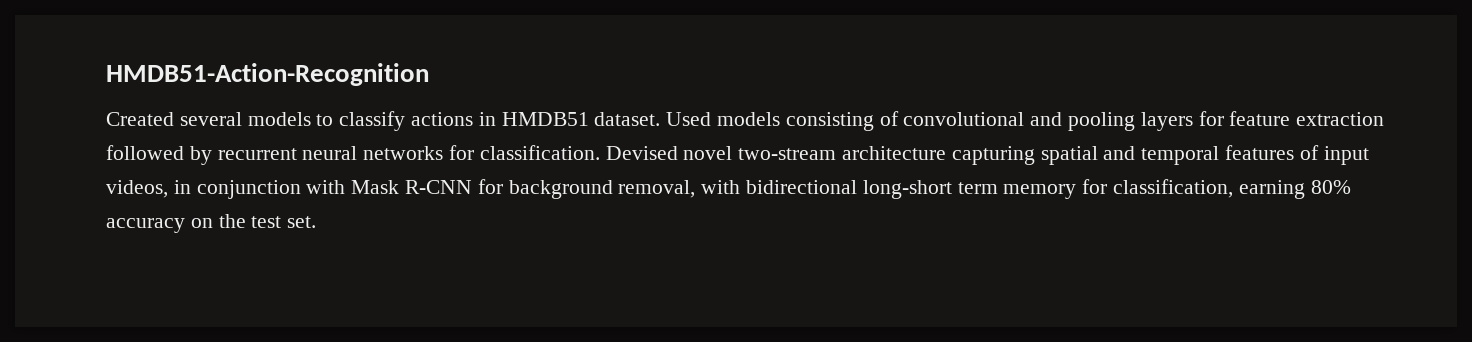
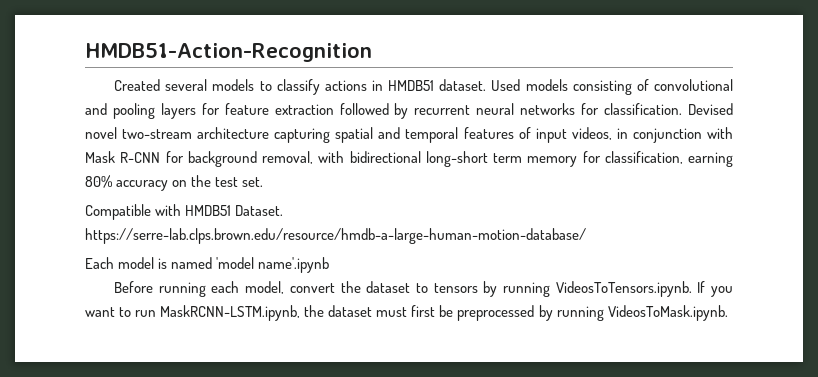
+ Compatible with HMDB51 Dataset. https://serre-lab.clps.brown.edu/resource/hmdb-a-large-human-motion-database/
+ Each model is named 'model name'.ipynb
+ Before running each model, convert the dataset to tensors by running VideosToTensors.ipynb. If you want to run MaskRCNN-LSTM.ipynb, the dataset must first be preprocessed by running VideosToMask.ipynb.

